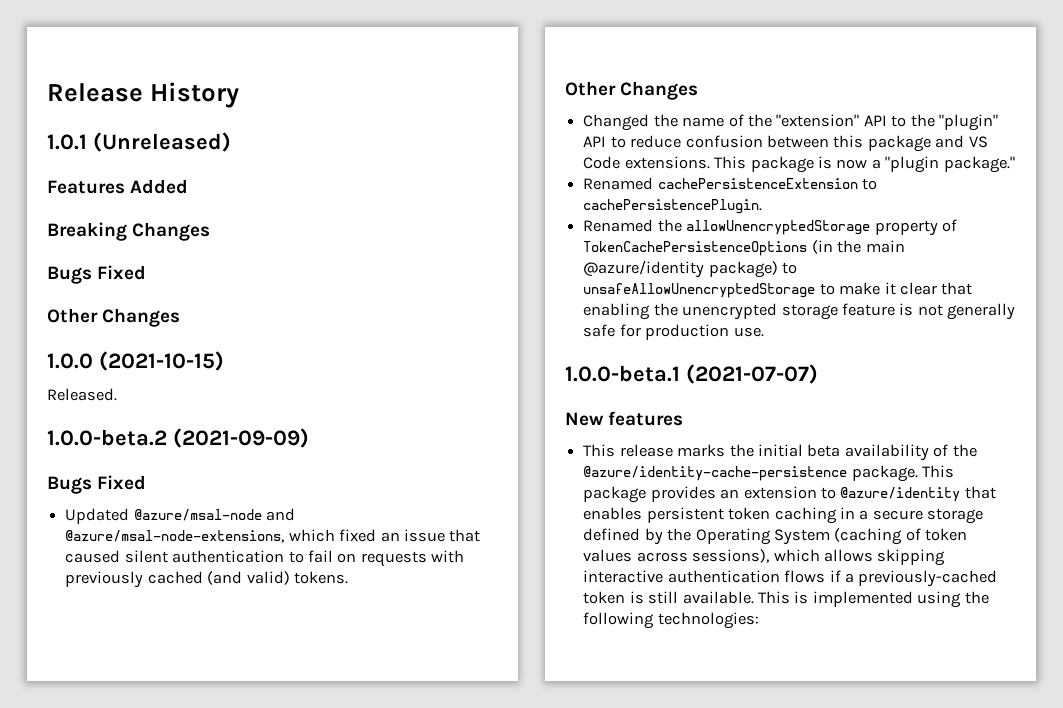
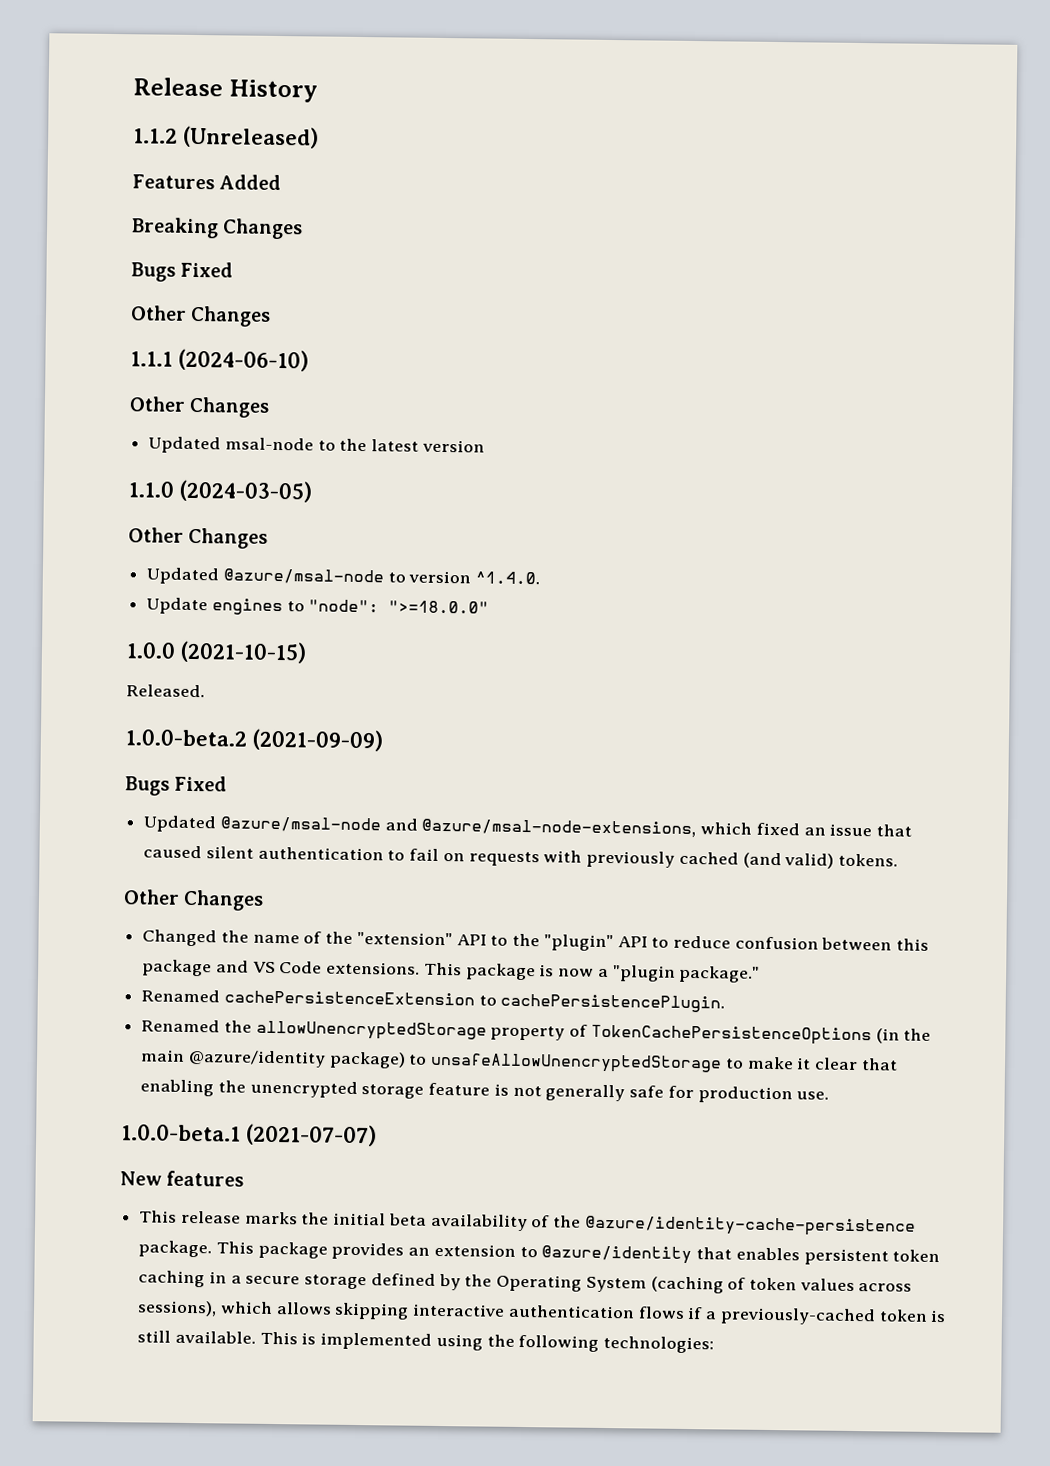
- 1.0.1 (Unreleased)
+ 1.1.2 (Unreleased)
+ 1.1.1 (2024-06-10)
+ Other Changes
+ Updated msal-node to the latest version
+ 1.1.0 (2024-03-05)
+ Other Changes
+ Updated @azure/msal-node to version ^1.4.0.
+ Update engines to "node": ">=18.0.0"

